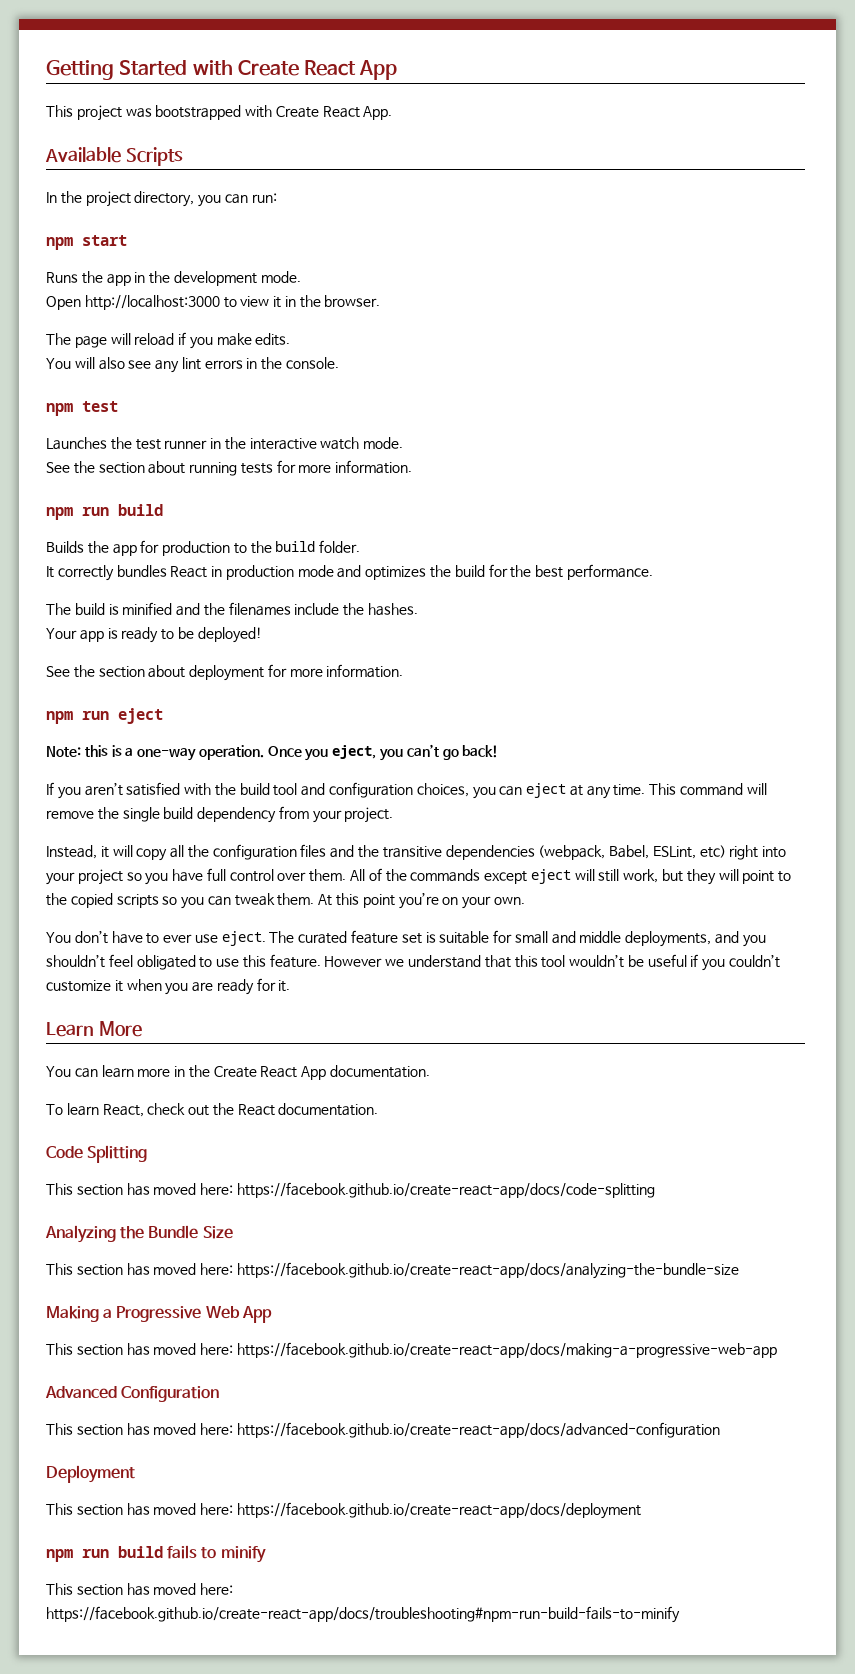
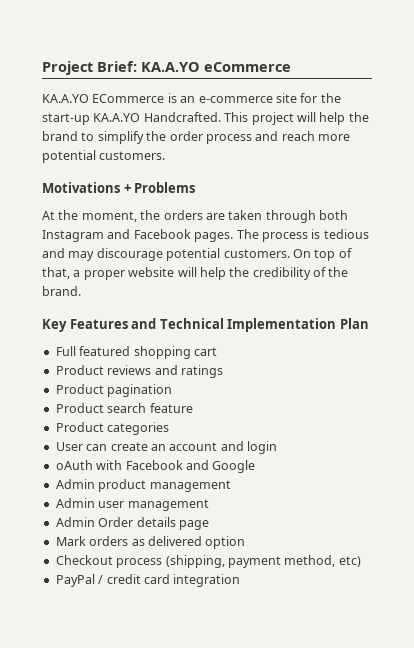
- Getting Started with Create React App
- This project was bootstrapped with Create React App.
- Available Scripts
- In the project directory, you can run:
- npm start
- Runs the app in the development mode.
- Open http://localhost:3000 to view it in the browser.
- The page will reload if you make edits.
- You will also see any lint errors in the console.
- npm test
- Launches the test runner in the interactive watch mode.
- See the section about running tests for more information.
- npm run build
- Builds the app for production to the build folder.
- It correctly bundles React in production mode and optimizes the build for the best performance.
- The build is minified and the filenames include the hashes.
- Your app is ready to be deployed!
- See the section about deployment for more information.
- npm run eject
- Note: this is a one-way operation. Once you eject, you can’t go back!
- If you aren’t satisfied with the build tool and configuration choices, you can eject at any time. This command will remove the single build dependency from your project.
- Instead, it will copy all the configuration files and the transitive dependencies (webpack, Babel, ESLint, etc) right into your project so you have full control over them. All of the commands except eject will still work, but they will point to the copied scripts so you can tweak them. At this point you’re on your own.
- You don’t have to ever use eject. The curated feature set is suitable for small and middle deployments, and you shouldn’t feel obligated to use this feature. However we understand that this tool wouldn’t be useful if you couldn’t customize it when you are ready for it.
- Learn More
- You can learn more in the Create React App documentation.
- To learn React, check out the React documentation.
- Code Splitting
- This section has moved here: https://facebook.github.io/create-react-app/docs/code-splitting
- Analyzing the Bundle Size
- This section has moved here: https://facebook.github.io/create-react-app/docs/analyzing-the-bundle-size
- Making a Progressive Web App
- This section has moved here: https://facebook.github.io/create-react-app/docs/making-a-progressive-web-app
- Advanced Configuration
- This section has moved here: https://facebook.github.io/create-react-app/docs/advanced-configuration
- Deployment
- This section has moved here: https://facebook.github.io/create-react-app/docs/deployment
- npm run build fails to minify
- This section has moved here: https://facebook.github.io/create-react-app/docs/troubleshooting#npm-run-build-fails-to-minify
+ Project Brief: KA.A.YO eCommerce
+ KA.A.YO ECommerce is an e-commerce site for the start-up KA.A.YO Handcrafted. This project will help the brand to simplify the order process and reach more potential customers.
+ Motivations + Problems
+ At the moment, the orders are taken through both Instagram and Facebook pages. The process is tedious and may discourage potential customers. On top of that, a proper website will help the credibility of the brand.
+ Key Features and Technical Implementation Plan
+ Full featured shopping cart
+ Product reviews and ratings
+ Product pagination
+ Product search feature
+ Product categories
+ User can create an account and login
+ oAuth with Facebook and Google
+ Admin product management
+ Admin user management
+ Admin Order details page
+ Mark orders as delivered option
+ Checkout process (shipping, payment method, etc)
+ PayPal / credit card integration

